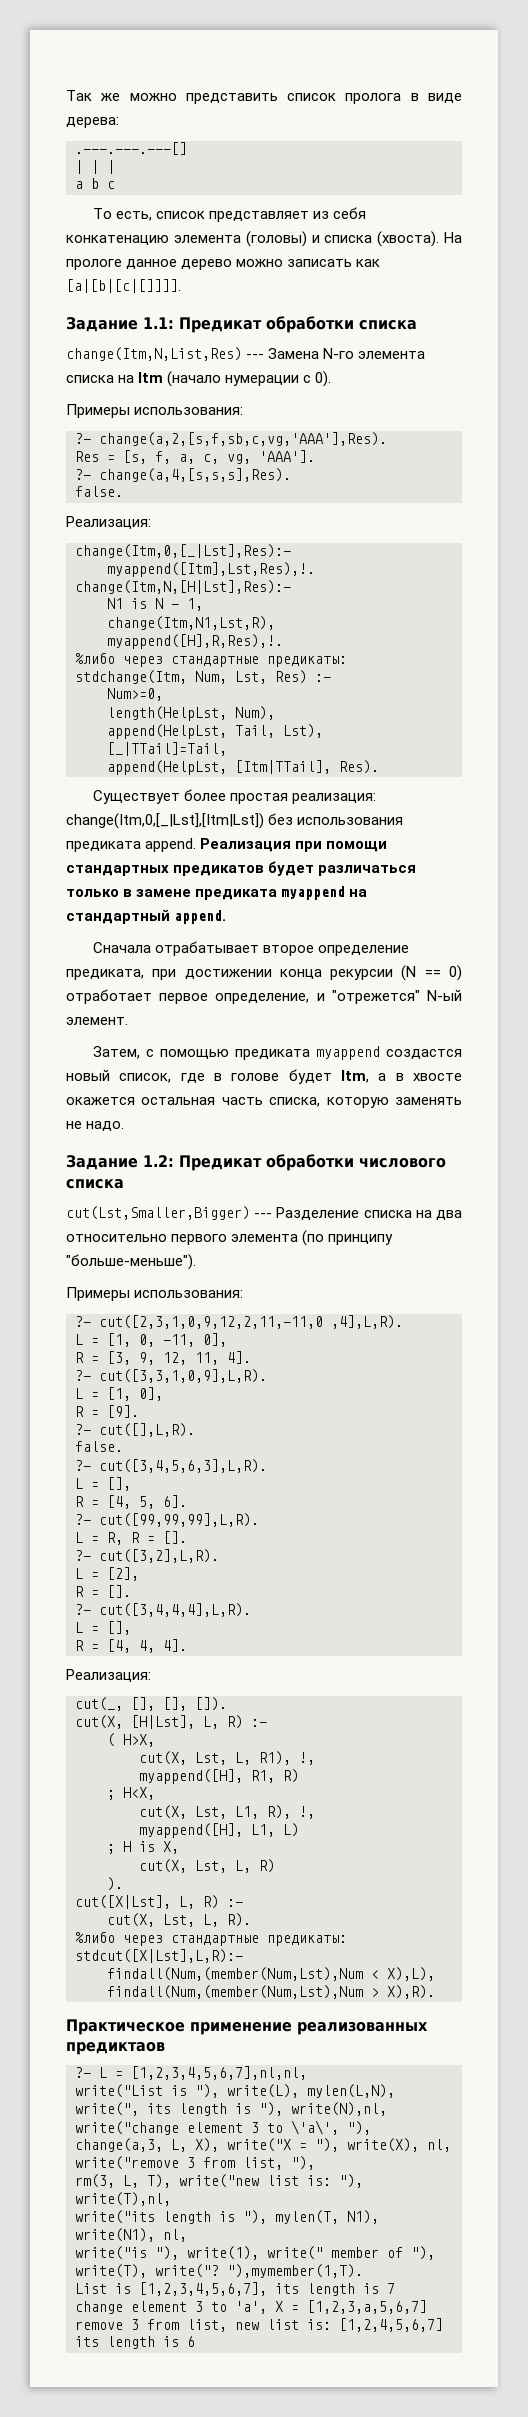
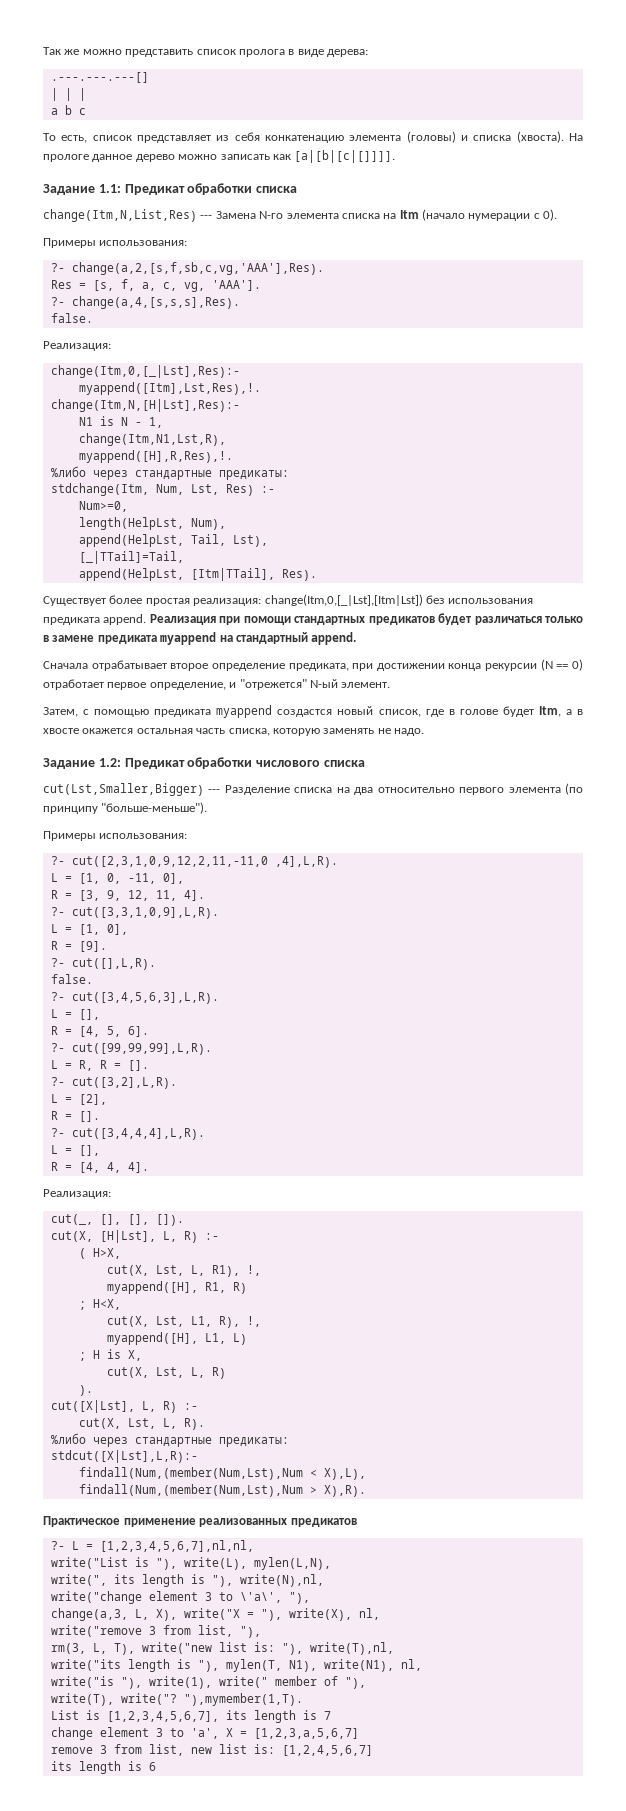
- Практическое применение реализованных предиктаов
+ Практическое применение реализованных предикатов

